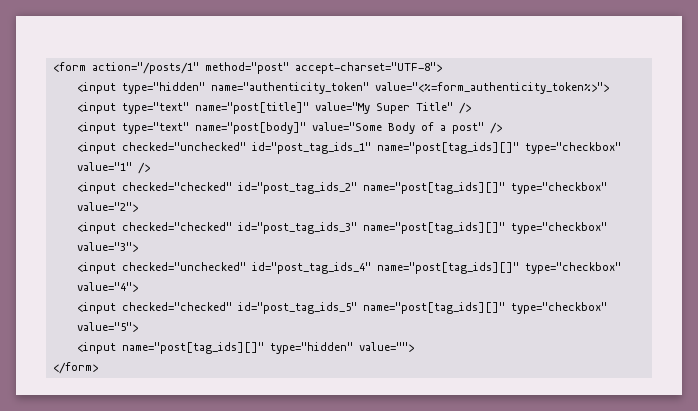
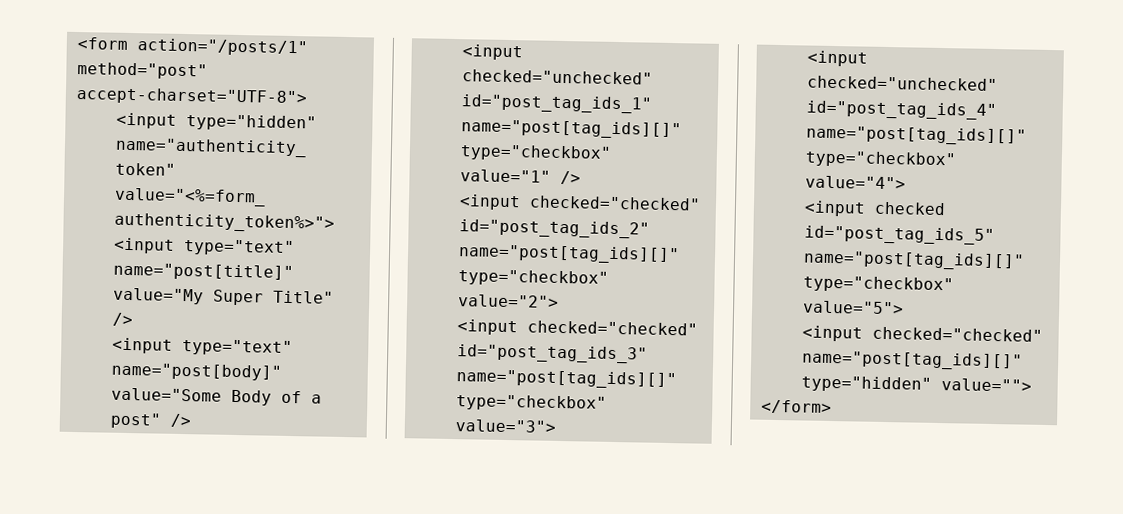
- <input checked="checked" id="post_tag_ids_5" name="post[tag_ids][]" type="checkbox" value="5">
+ <input checked id="post_tag_ids_5" name="post[tag_ids][]" type="checkbox" value="5">
- <input name="post[tag_ids][]" type="hidden" value="">
+ <input checked="checked" name="post[tag_ids][]" type="hidden" value="">

